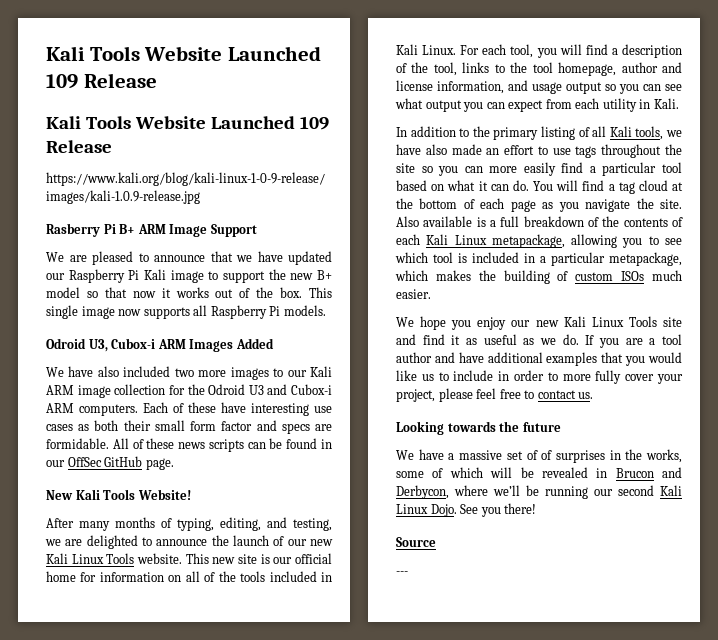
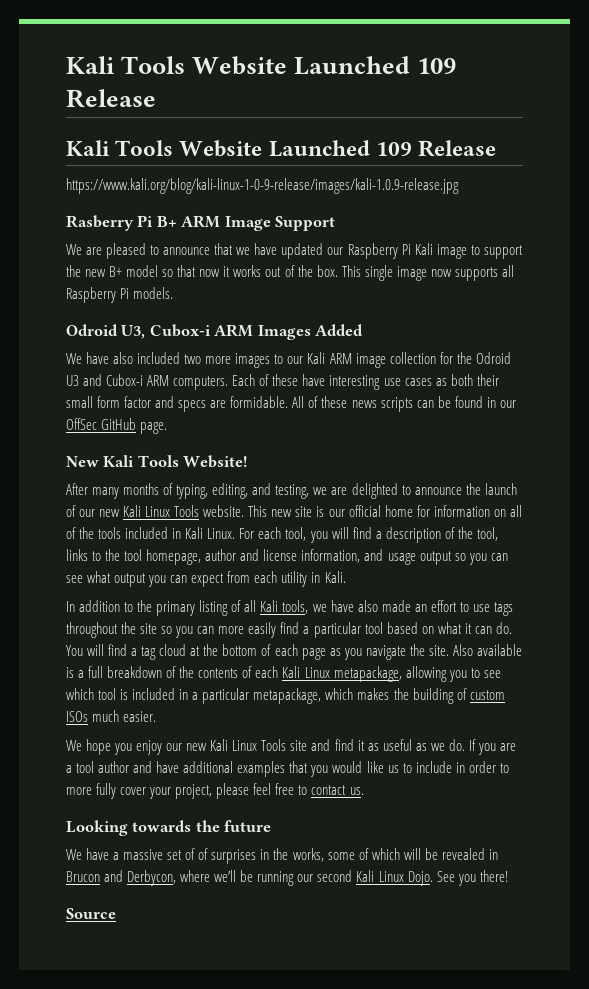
- ---

